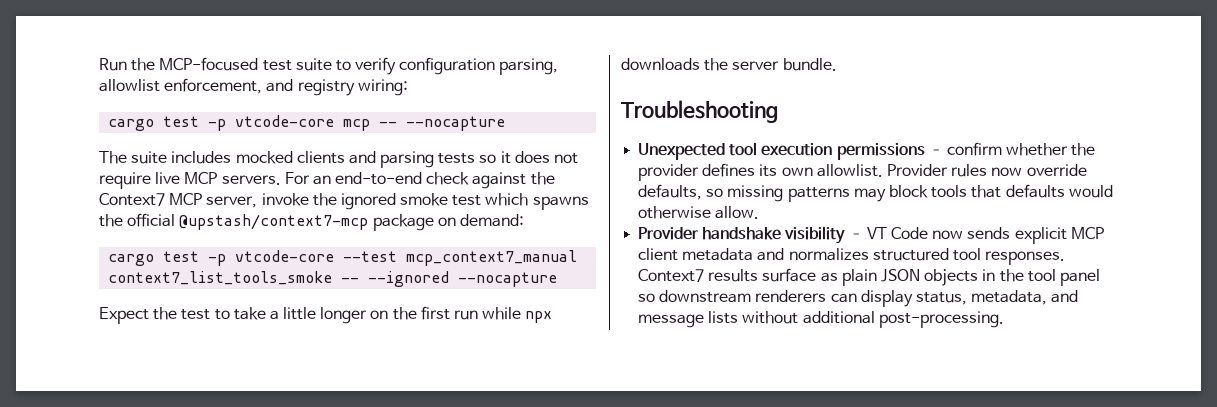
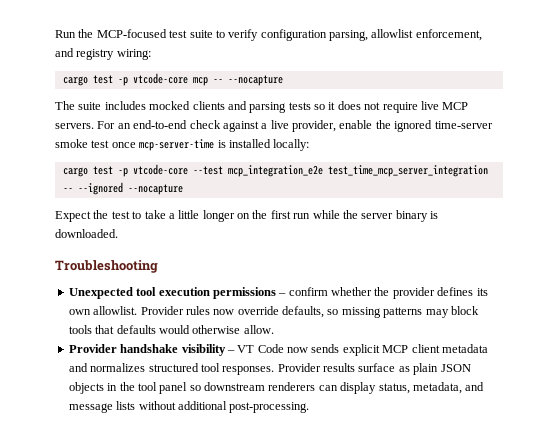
- For an end-to-end check against the Context7 MCP server, invoke the ignored smoke test which spawns the official @upstash/context7-mcp package on demand:
+ For an end-to-end check against a live provider, enable the ignored time-server smoke test once mcp-server-time is installed locally:
- cargo test -p vtcode-core --test mcp_context7_manual context7_list_tools_smoke -- --ignored --nocapture
+ cargo test -p vtcode-core --test mcp_integration_e2e test_time_mcp_server_integration -- --ignored --nocapture
- Expect the test to take a little longer on the first run while npx downloads the server bundle.
+ Expect the test to take a little longer on the first run while the server binary is downloaded.
- Context7 results surface as plain JSON objects in the tool panel so downstream renderers can display status, metadata, and message lists without additional post-processing.
+ Provider results surface as plain JSON objects in the tool panel so downstream renderers can display status, metadata, and message lists without additional post-processing.

